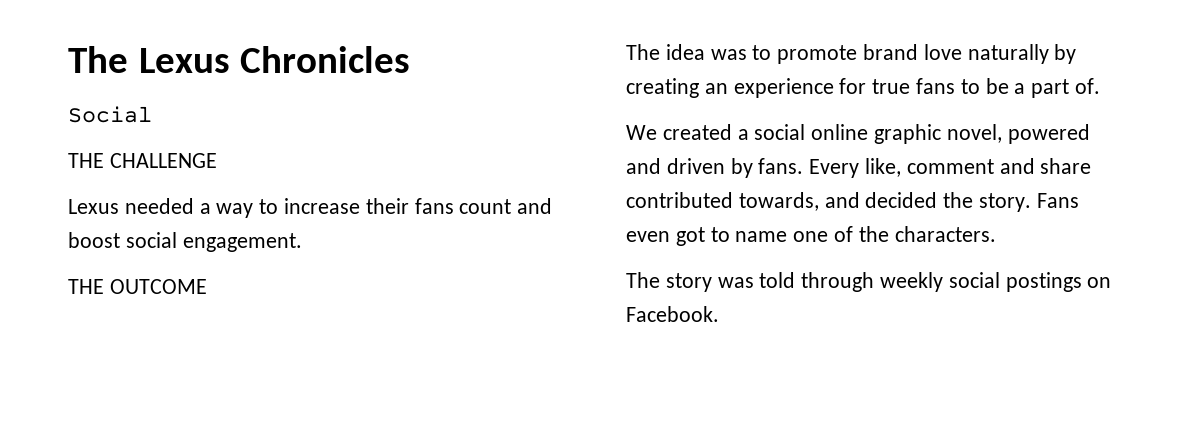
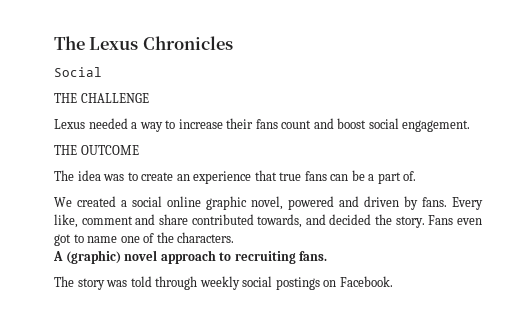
- The idea was to promote brand love naturally by creating an experience for true fans to be a part of.
+ The idea was to create an experience that true fans can be a part of.
+ A (graphic) novel approach to recruiting fans.

